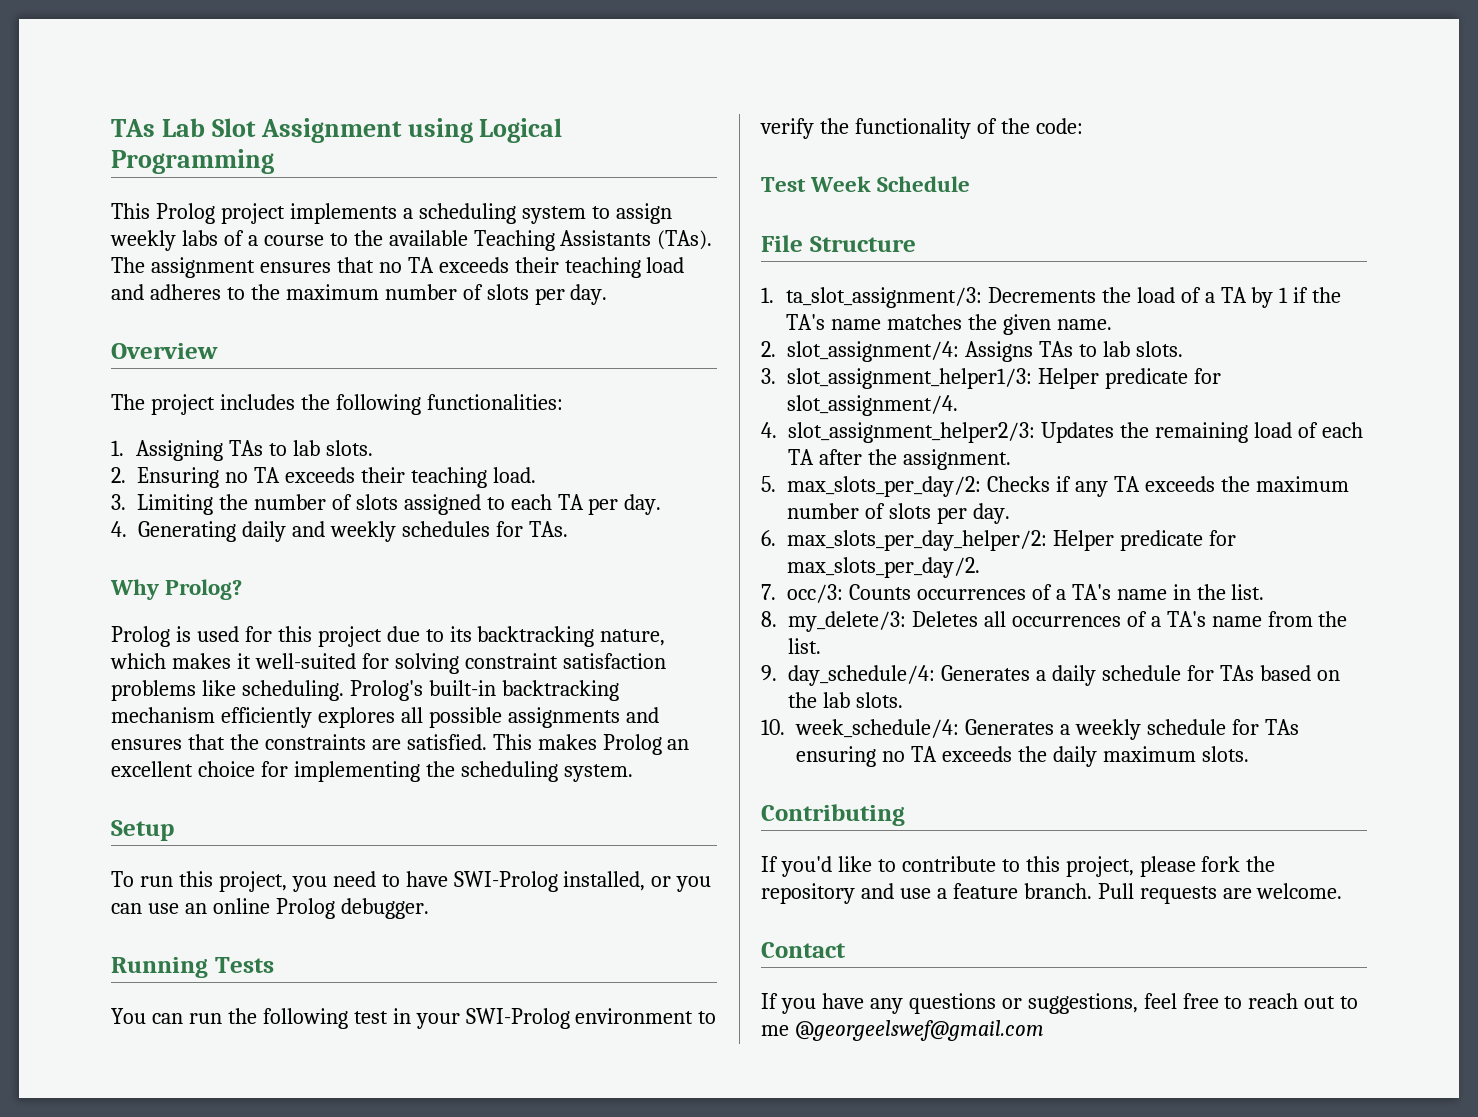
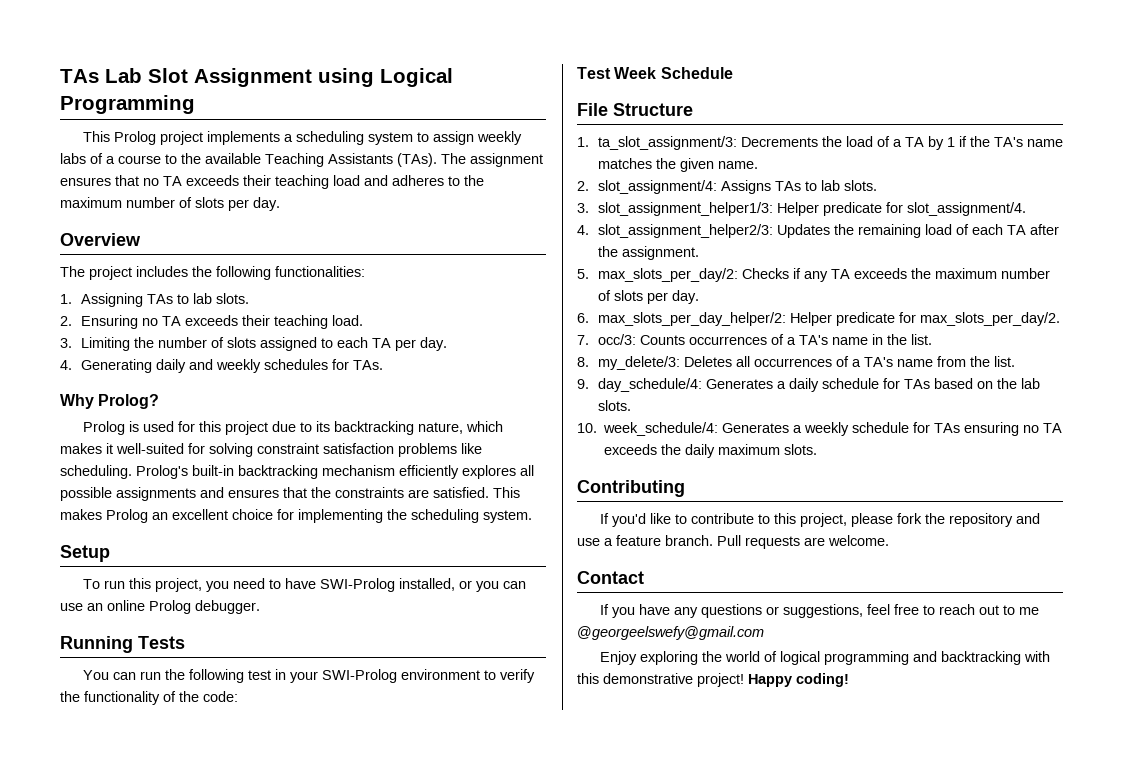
- If you have any questions or suggestions, feel free to reach out to me @georgeelswef@gmail.com
+ If you have any questions or suggestions, feel free to reach out to me @georgeelswefy@gmail.com
+ Enjoy exploring the world of logical programming and backtracking with this demonstrative project! Happy coding!

